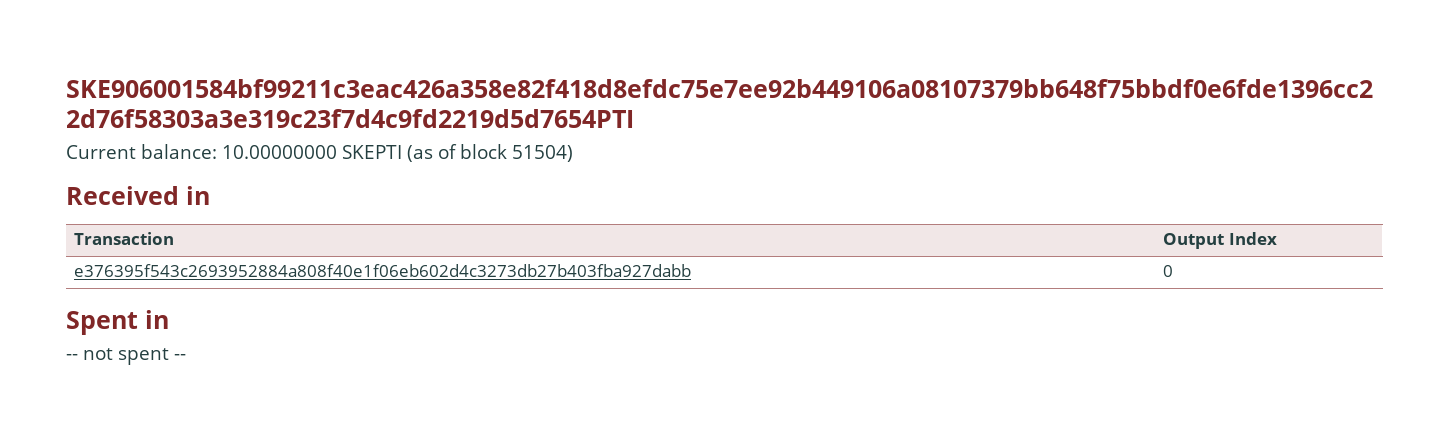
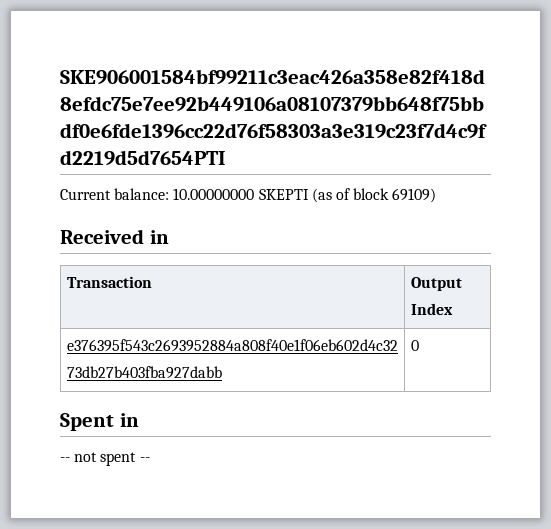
- Current balance: 10.00000000 SKEPTI (as of block 51504)
+ Current balance: 10.00000000 SKEPTI (as of block 69109)

